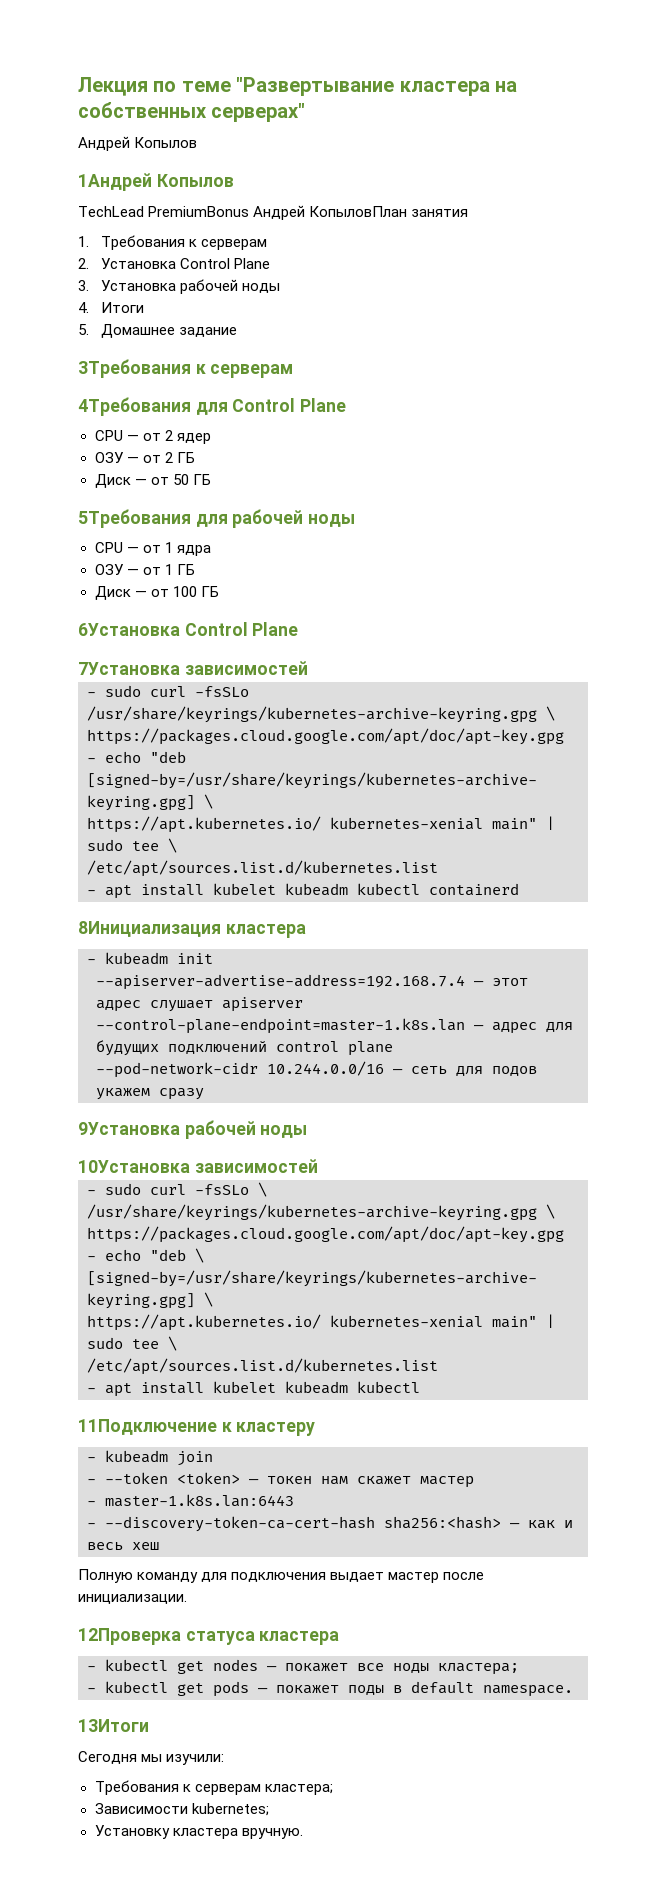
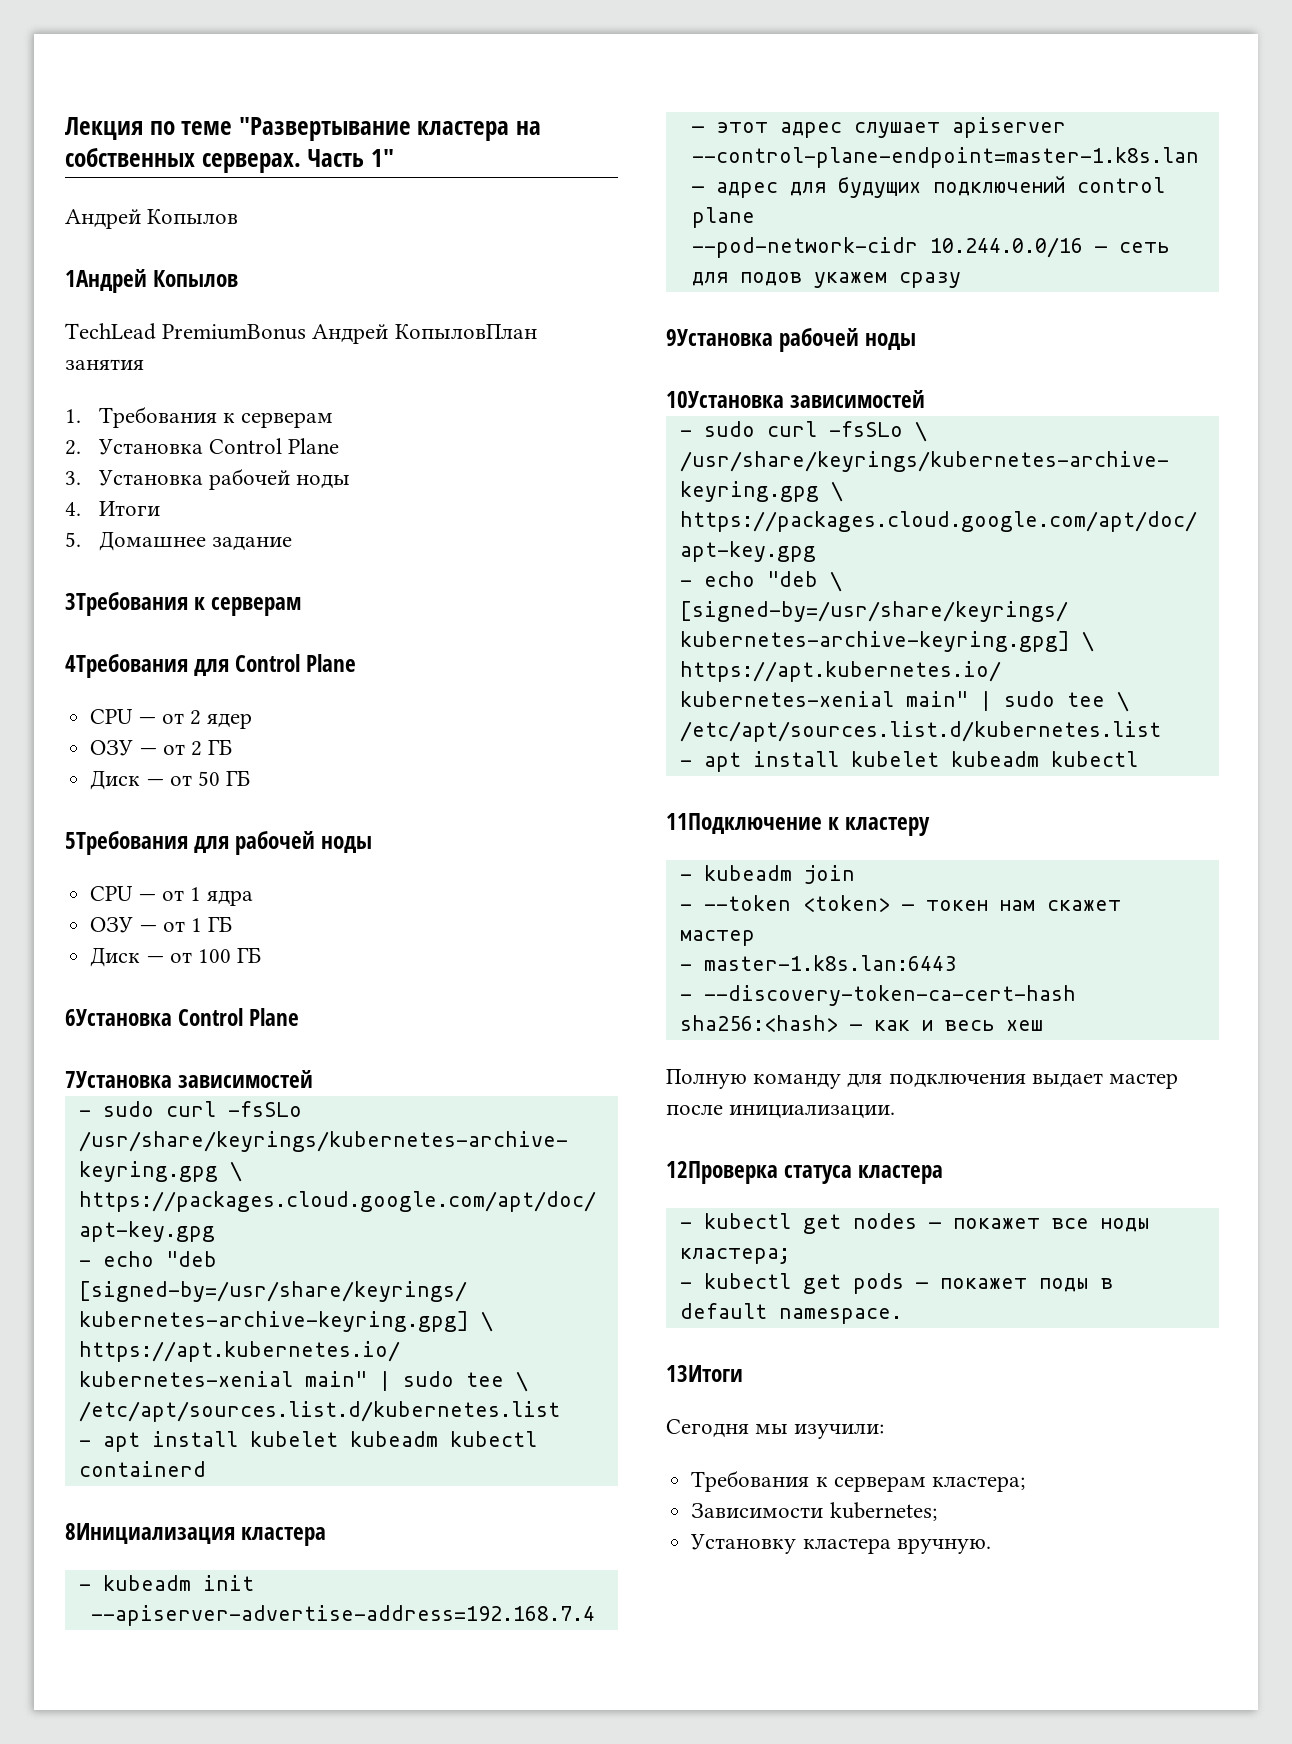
- Лекция по теме "Развертывание кластера на собственных серверах"
+ Лекция по теме "Развертывание кластера на собственных серверах. Часть 1"

